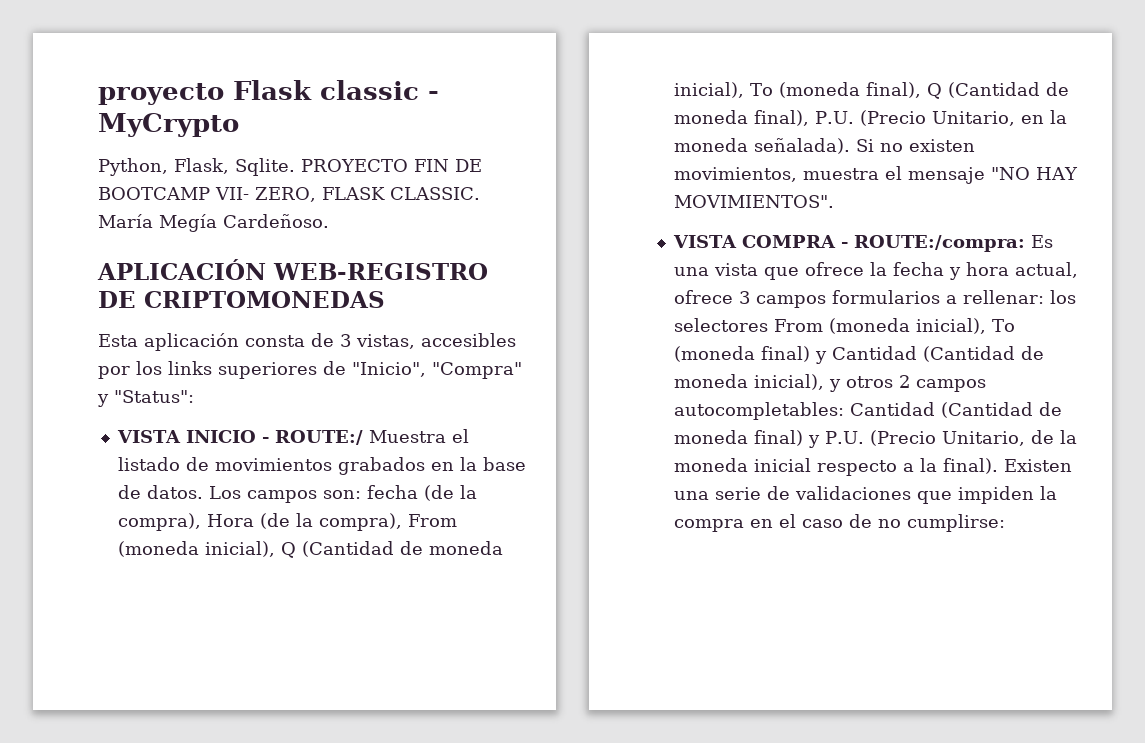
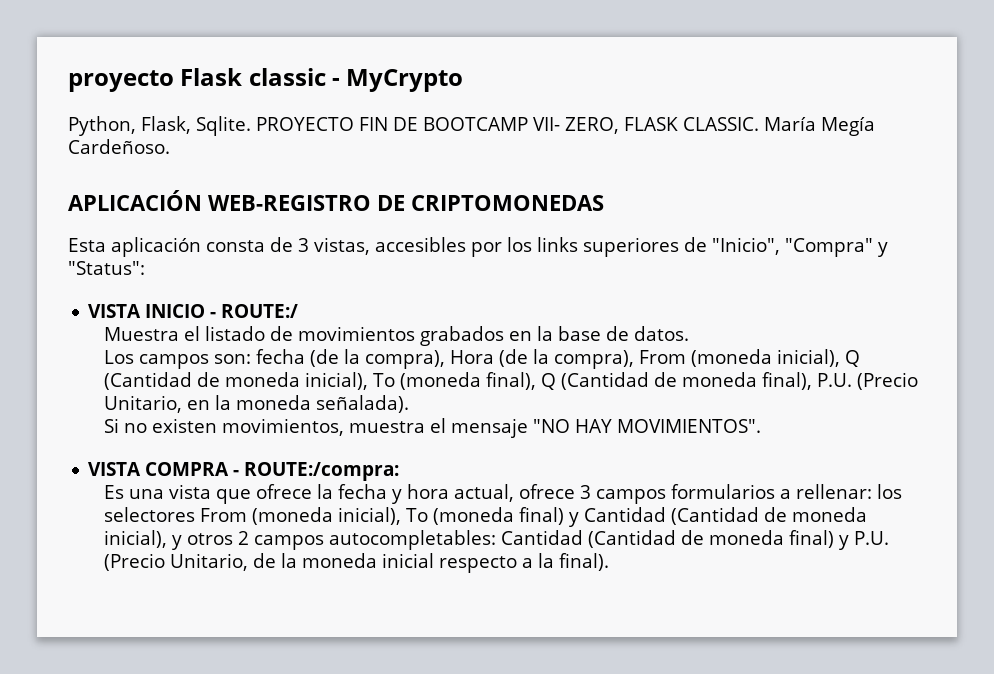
- VISTA INICIO - ROUTE:/ Muestra el listado de movimientos grabados en la base de datos. Los campos son: fecha (de la compra), Hora (de la compra), From (moneda inicial), Q (Cantidad de moneda inicial), To (moneda final), Q (Cantidad de moneda final), P.U. (Precio Unitario, en la moneda señalada). Si no existen movimientos, muestra el mensaje "NO HAY MOVIMIENTOS".
+ VISTA INICIO - ROUTE:/
+ Muestra el listado de movimientos grabados en la base de datos.
+ Los campos son: fecha (de la compra), Hora (de la compra), From (moneda inicial), Q (Cantidad de moneda inicial), To (moneda final), Q (Cantidad de moneda final), P.U. (Precio Unitario, en la moneda señalada).
+ Si no existen movimientos, muestra el mensaje "NO HAY MOVIMIENTOS".
- VISTA COMPRA - ROUTE:/compra: Es una vista que ofrece la fecha y hora actual, ofrece 3 campos formularios a rellenar: los selectores From (moneda inicial), To (moneda final) y Cantidad (Cantidad de moneda inicial), y otros 2 campos autocompletables: Cantidad (Cantidad de moneda final) y P.U. (Precio Unitario, de la moneda inicial respecto a la final). Existen una serie de validaciones que impiden la compra en el caso de no cumplirse:
+ VISTA COMPRA - ROUTE:/compra:
+ Es una vista que ofrece la fecha y hora actual, ofrece 3 campos formularios a rellenar: los selectores From (moneda inicial), To (moneda final) y Cantidad (Cantidad de moneda inicial), y otros 2 campos autocompletables: Cantidad (Cantidad de moneda final) y P.U. (Precio Unitario, de la moneda inicial respecto a la final).

